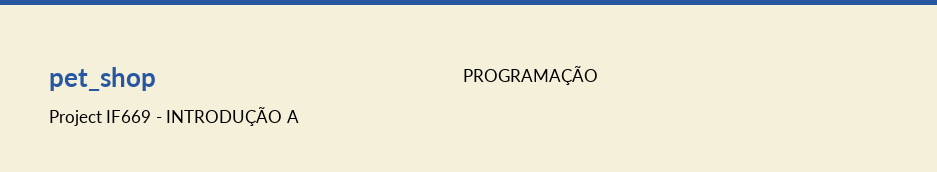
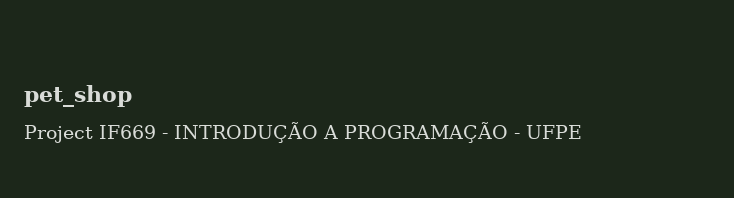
- Project IF669 - INTRODUÇÃO A PROGRAMAÇÃO
+ Project IF669 - INTRODUÇÃO A PROGRAMAÇÃO - UFPE

